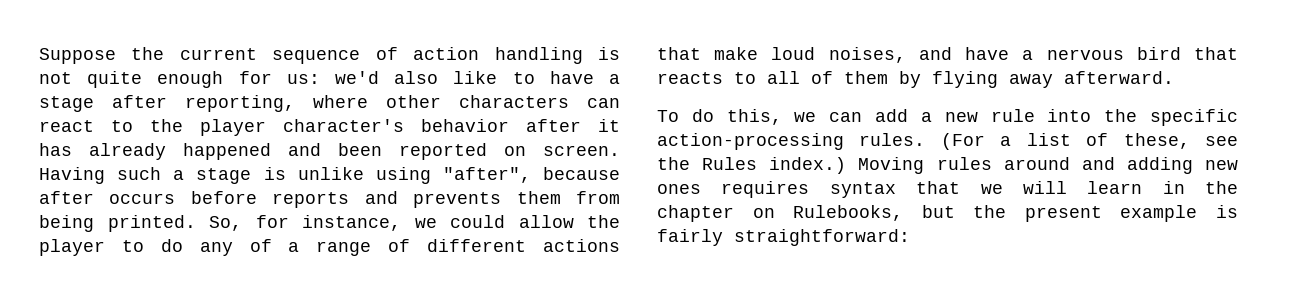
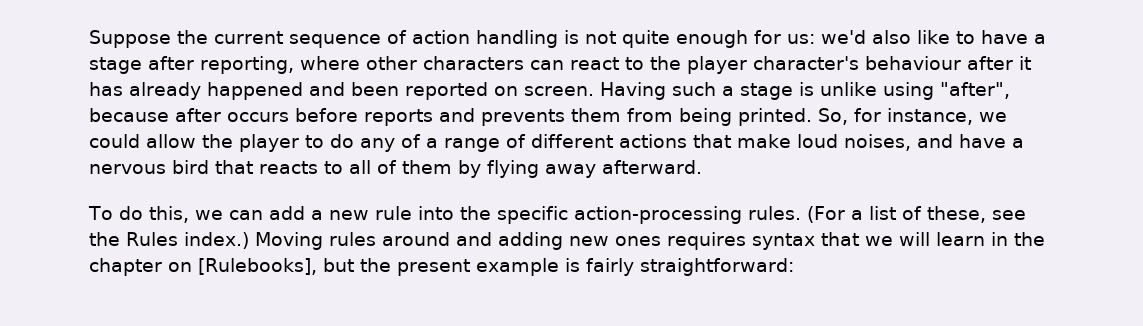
- Suppose the current sequence of action handling is not quite enough for us: we'd also like to have a stage after reporting, where other characters can react to the player character's behavior after it has already happened and been reported on screen.
+ Suppose the current sequence of action handling is not quite enough for us: we'd also like to have a stage after reporting, where other characters can react to the player character's behaviour after it has already happened and been reported on screen.
- Moving rules around and adding new ones requires syntax that we will learn in the chapter on Rulebooks, but the present example is fairly straightforward:
+ Moving rules around and adding new ones requires syntax that we will learn in the chapter on [Rulebooks], but the present example is fairly straightforward:

